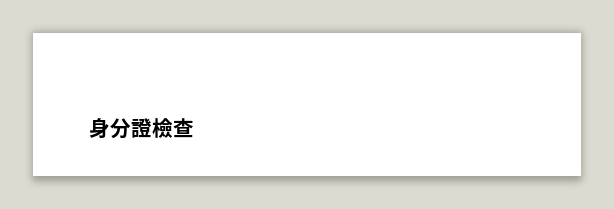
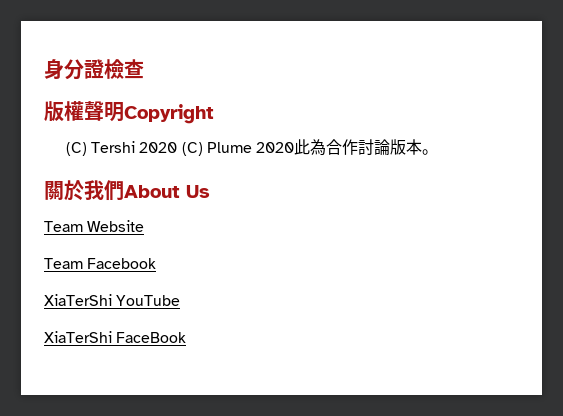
+ 版權聲明Copyright
+ (C) Tershi 2020 (C) Plume 2020此為合作討論版本。
+ 關於我們About Us
+ Team Website
+ Team Facebook
+ XiaTerShi YouTube
+ XiaTerShi FaceBook

